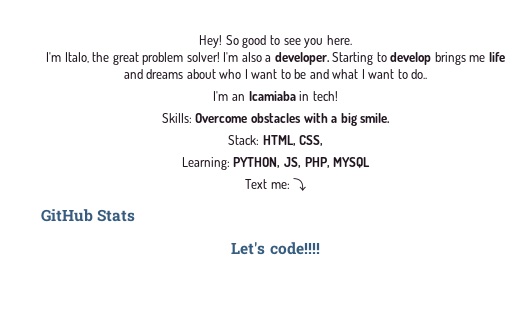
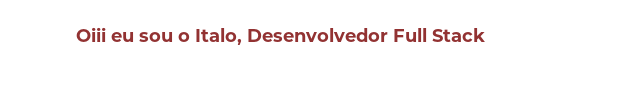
- Hey! So good to see you here.
- I'm Italo, the great problem solver! I'm also a developer. Starting to develop brings me life and dreams about who I want to be and what I want to do..
- I'm an Icamiaba in tech!
- Skills: Overcome obstacles with a big smile.
- Stack: HTML, CSS,
- Learning: PYTHON, JS, PHP, MYSQL
- Text me: ⤵
- GitHub Stats
- Let's code!!!!
+ Oiii eu sou o Italo, Desenvolvedor Full Stack

